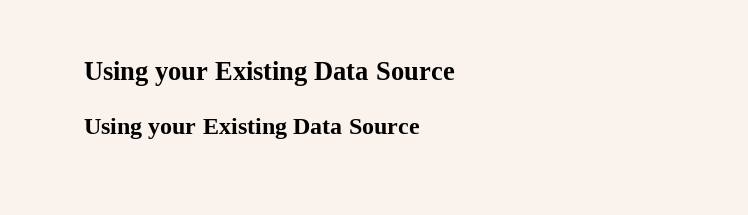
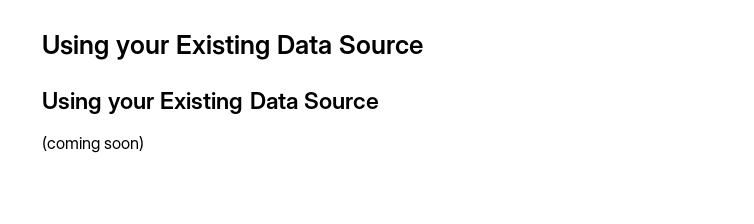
+ (coming soon)

